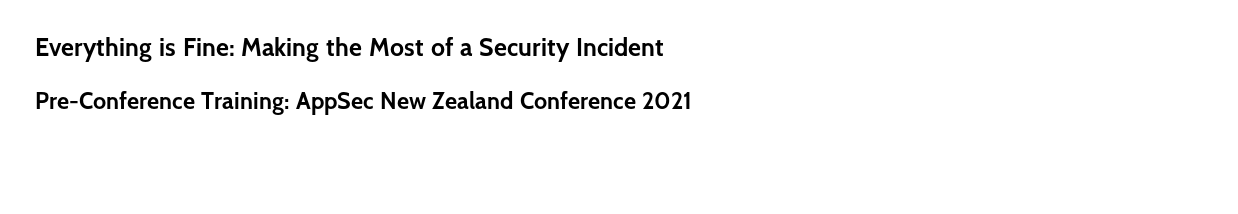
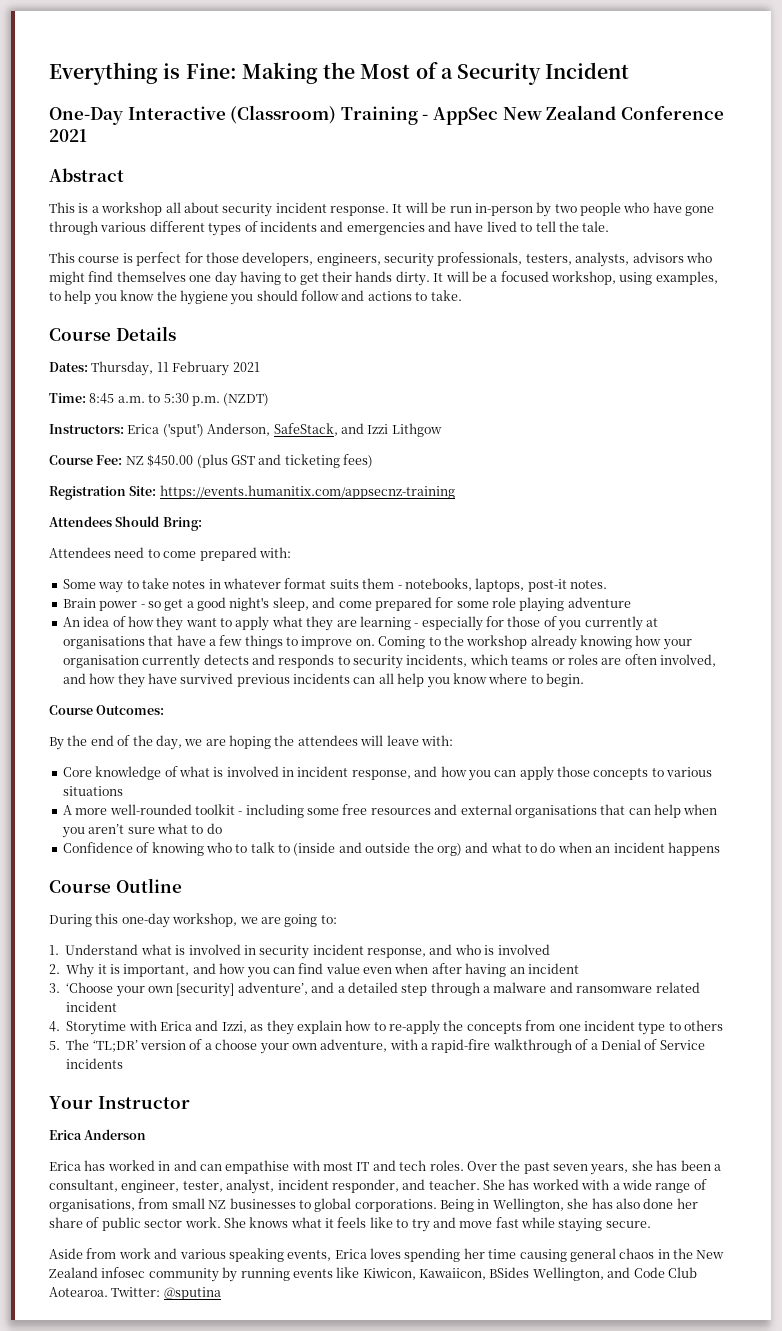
- Pre-Conference Training: AppSec New Zealand Conference 2021
+ One-Day Interactive (Classroom) Training - AppSec New Zealand Conference 2021
+ Abstract
+ This is a workshop all about security incident response. It will be run in-person by two people who have gone through various different types of incidents and emergencies and have lived to tell the tale.
+ This course is perfect for those developers, engineers, security professionals, testers, analysts, advisors who might find themselves one day having to get their hands dirty. It will be a focused workshop, using examples, to help you know the hygiene you should follow and actions to take.
+ Course Details
+ Dates: Thursday, 11 February 2021
+ Time: 8:45 a.m. to 5:30 p.m. (NZDT)
+ Instructors: Erica ('sput') Anderson, SafeStack, and Izzi Lithgow
+ Course Fee: NZ $450.00 (plus GST and ticketing fees)
+ Registration Site: https://events.humanitix.com/appsecnz-training
+ Attendees Should Bring:
+ Attendees need to come prepared with:
+ Some way to take notes in whatever format suits them - notebooks, laptops, post-it notes.
+ Brain power - so get a good night's sleep, and come prepared for some role playing adventure
+ An idea of how they want to apply what they are learning - especially for those of you currently at organisations that have a few things to improve on. Coming to the workshop already knowing how your organisation currently detects and responds to security incidents, which teams or roles are often involved, and how they have survived previous incidents can all help you know where to begin.
+ Course Outcomes:
+ By the end of the day, we are hoping the attendees will leave with:
+ Core knowledge of what is involved in incident response, and how you can apply those concepts to various situations
+ A more well-rounded toolkit - including some free resources and external organisations that can help when you aren’t sure what to do
+ Confidence of knowing who to talk to (inside and outside the org) and what to do when an incident happens
+ Course Outline
+ During this one-day workshop, we are going to:
+ 1. Understand what is involved in security incident response, and who is involved
+ 2. Why it is important, and how you can find value even when after having an incident
+ 3. ‘Choose your own [security] adventure’, and a detailed step through a malware and ransomware related incident
+ 4. Storytime with Erica and Izzi, as they explain how to re-apply the concepts from one incident type to others
+ 5. The ‘TL;DR’ version of a choose your own adventure, with a rapid-fire walkthrough of a Denial of Service incidents
+ Your Instructor
+ Erica Anderson
+ Erica has worked in and can empathise with most IT and tech roles. Over the past seven years, she has been a consultant, engineer, tester, analyst, incident responder, and teacher. She has worked with a wide range of organisations, from small NZ businesses to global corporations. Being in Wellington, she has also done her share of public sector work. She knows what it feels like to try and move fast while staying secure.
+ Aside from work and various speaking events, Erica loves spending her time causing general chaos in the New Zealand infosec community by running events like Kiwicon, Kawaiicon, BSides Wellington, and Code Club Aotearoa. Twitter: @sputina

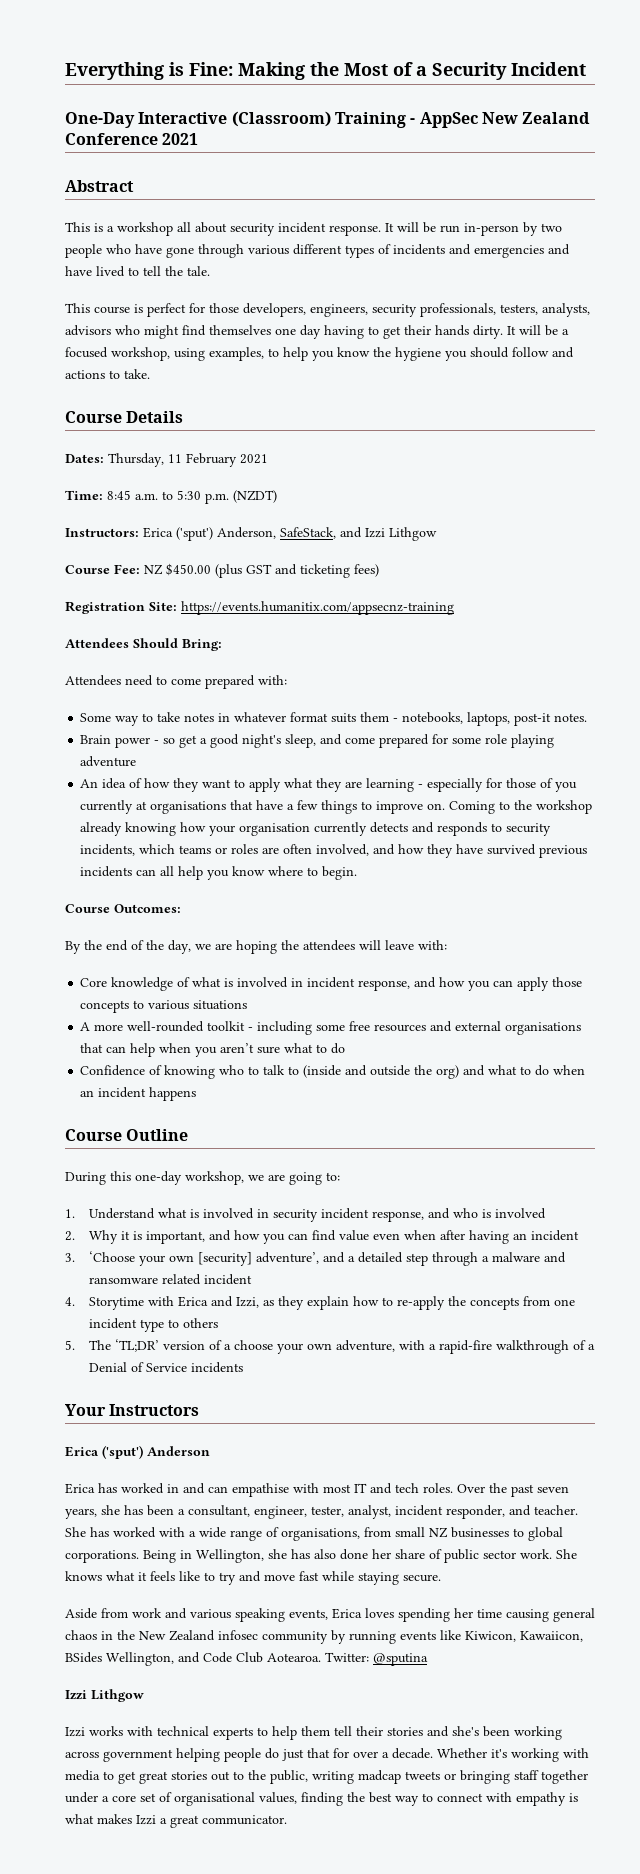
- Your Instructor
- Erica Anderson
+ Your Instructors
+ Erica ('sput') Anderson
  Twitter: @sputina
+ Izzi Lithgow
+ Izzi works with technical experts to help them tell their stories and she's been working across government helping people do just that for over a decade. Whether it's working with media to get great stories out to the public, writing madcap tweets or bringing staff together under a core set of organisational values, finding the best way to connect with empathy is what makes Izzi a great communicator.

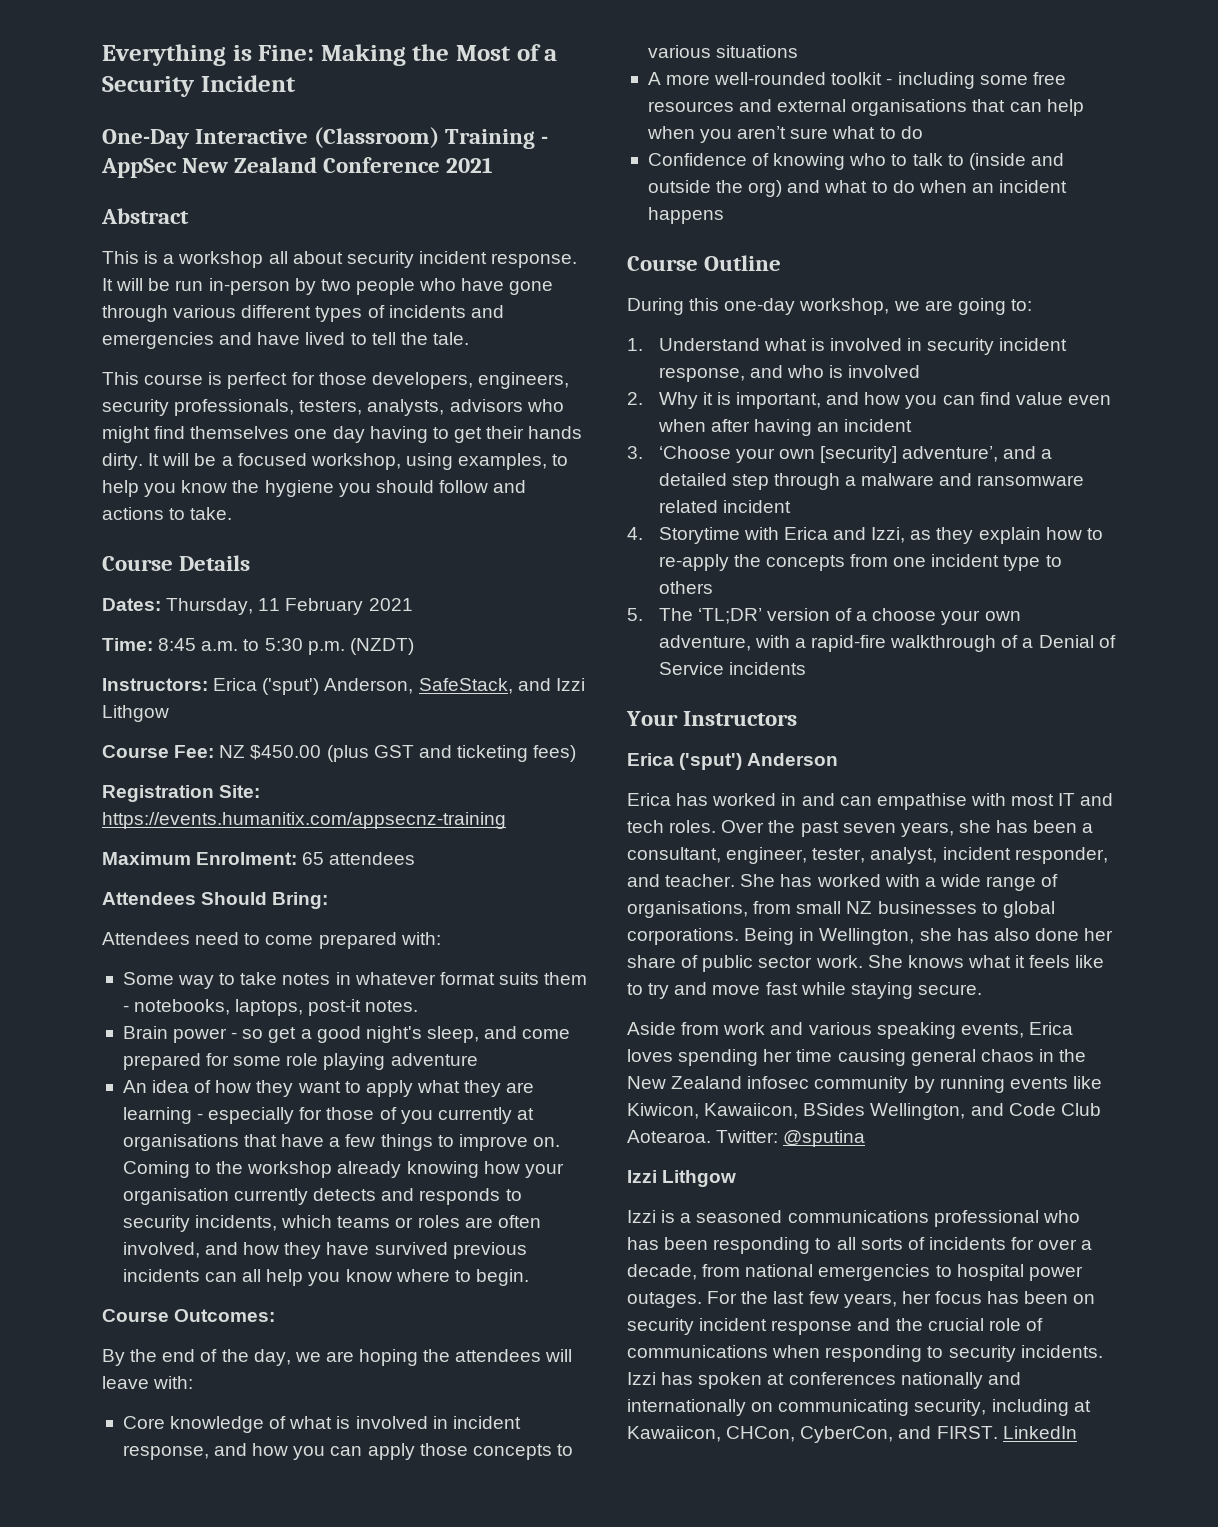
+ Maximum Enrolment: 65 attendees
- Izzi works with technical experts to help them tell their stories and she's been working across government helping people do just that for over a decade. Whether it's working with media to get great stories out to the public, writing madcap tweets or bringing staff together under a core set of organisational values, finding the best way to connect with empathy is what makes Izzi a great communicator.
+ Izzi is a seasoned communications professional who has been responding to all sorts of incidents for over a decade, from national emergencies to hospital power outages. For the last few years, her focus has been on security incident response and the crucial role of communications when responding to security incidents. Izzi has spoken at conferences nationally and internationally on communicating security, including at Kawaiicon, CHCon, CyberCon, and FIRST. LinkedIn

